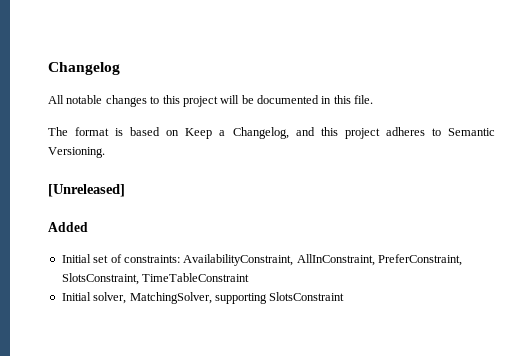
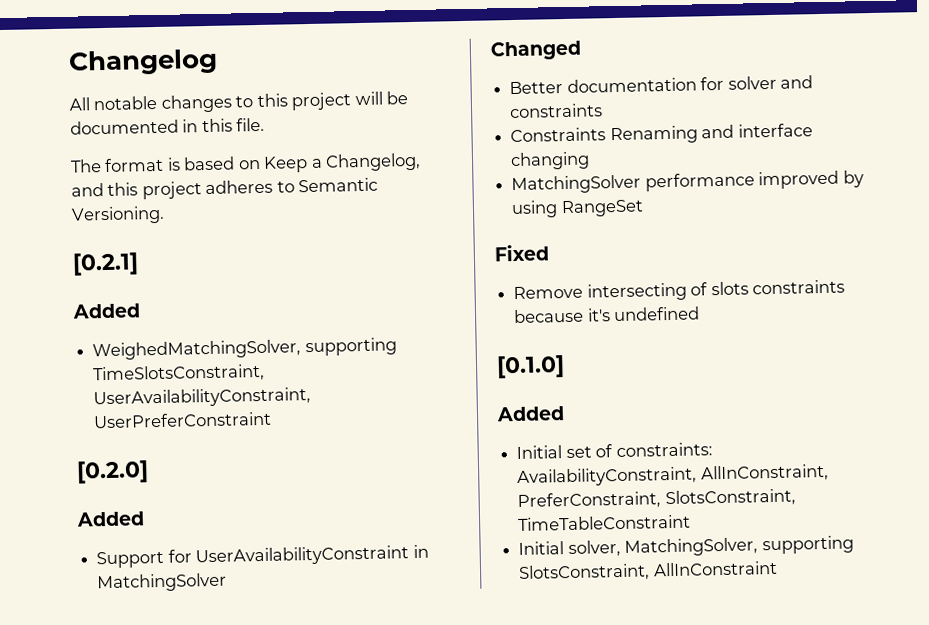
- [Unreleased]
+ [0.2.1]
+ Added
+ WeighedMatchingSolver, supporting TimeSlotsConstraint, UserAvailabilityConstraint, UserPreferConstraint
+ [0.2.0]
+ Added
+ Support for UserAvailabilityConstraint in MatchingSolver
+ Changed
+ Better documentation for solver and constraints
+ Constraints Renaming and interface changing
+ MatchingSolver performance improved by using RangeSet
+ Fixed
+ Remove intersecting of slots constraints because it's undefined
+ [0.1.0]
- Initial solver, MatchingSolver, supporting SlotsConstraint
+ Initial solver, MatchingSolver, supporting SlotsConstraint, AllInConstraint

